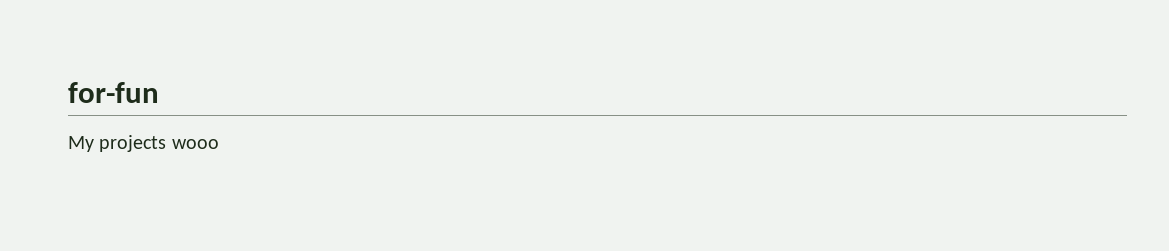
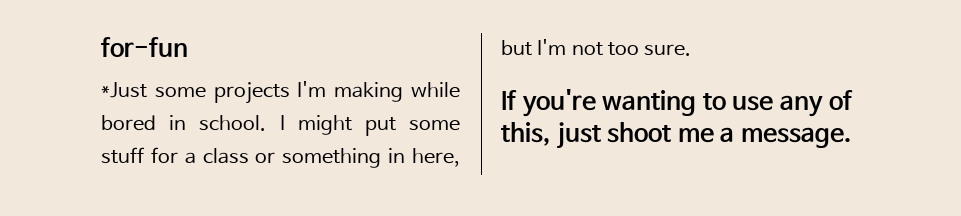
- My projects wooo
+ *Just some projects I'm making while bored in school. I might put some stuff for a class or something in here, but I'm not too sure.
+ If you're wanting to use any of this, just shoot me a message.

